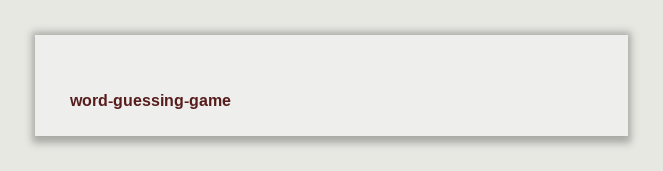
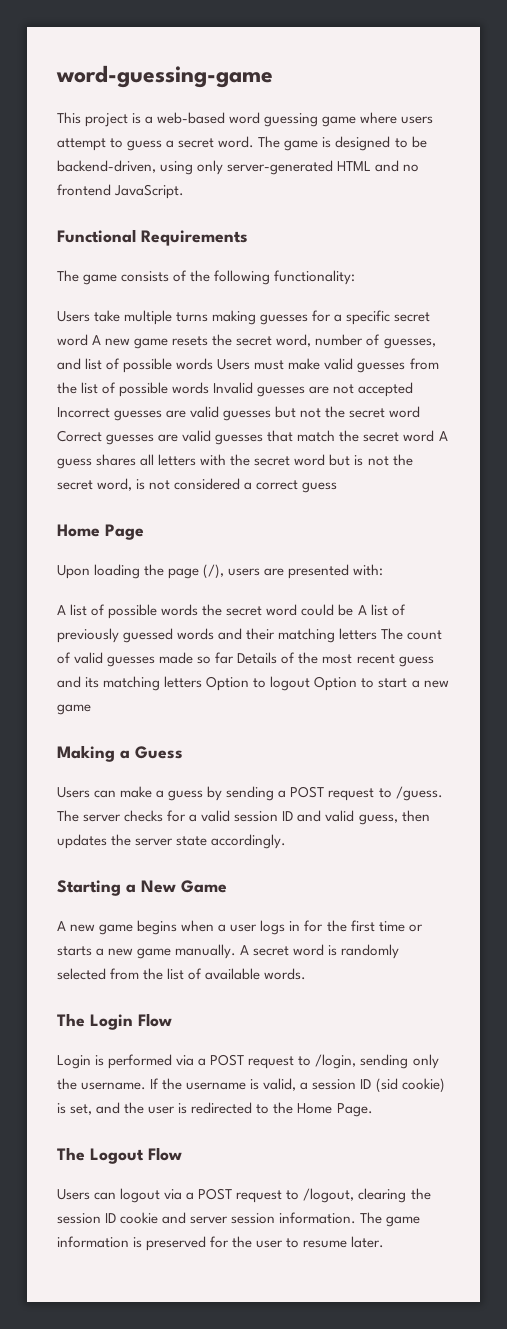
+ This project is a web-based word guessing game where users attempt to guess a secret word. The game is designed to be backend-driven, using only server-generated HTML and no frontend JavaScript.
+ Functional Requirements
+ The game consists of the following functionality:
+ Users take multiple turns making guesses for a specific secret word A new game resets the secret word, number of guesses, and list of possible words Users must make valid guesses from the list of possible words Invalid guesses are not accepted Incorrect guesses are valid guesses but not the secret word Correct guesses are valid guesses that match the secret word A guess shares all letters with the secret word but is not the secret word, is not considered a correct guess
+ Home Page
+ Upon loading the page (/), users are presented with:
+ A list of possible words the secret word could be A list of previously guessed words and their matching letters The count of valid guesses made so far Details of the most recent guess and its matching letters Option to logout Option to start a new game
+ Making a Guess
+ Users can make a guess by sending a POST request to /guess. The server checks for a valid session ID and valid guess, then updates the server state accordingly.
+ Starting a New Game
+ A new game begins when a user logs in for the first time or starts a new game manually. A secret word is randomly selected from the list of available words.
+ The Login Flow
+ Login is performed via a POST request to /login, sending only the username. If the username is valid, a session ID (sid cookie) is set, and the user is redirected to the Home Page.
+ The Logout Flow
+ Users can logout via a POST request to /logout, clearing the session ID cookie and server session information. The game information is preserved for the user to resume later.

